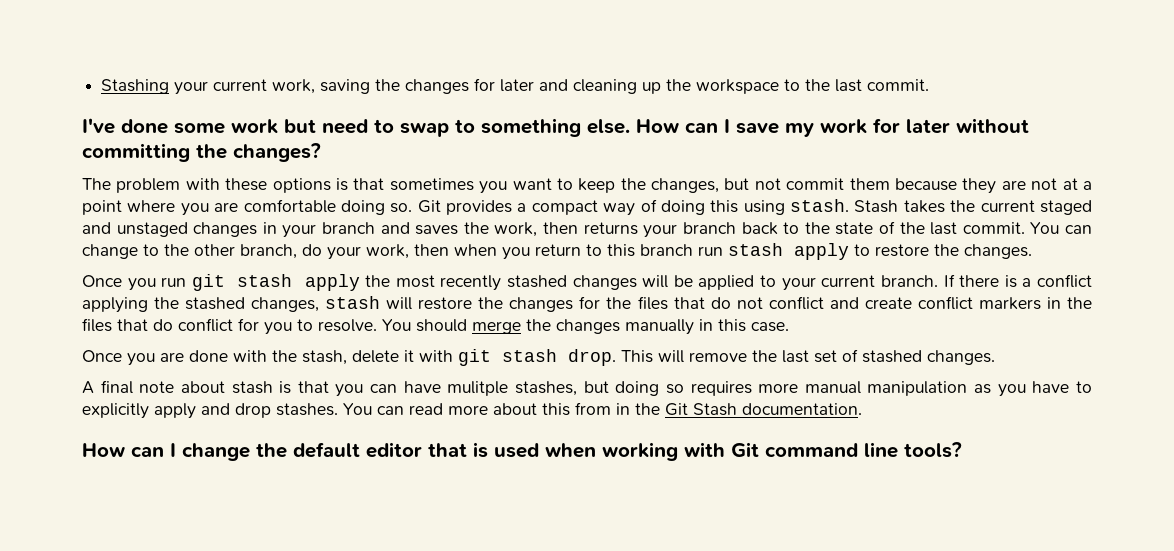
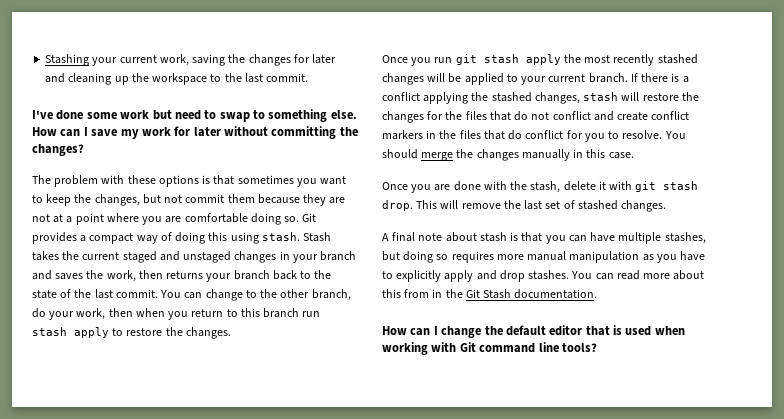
- A final note about stash is that you can have mulitple stashes, but doing so requires more manual manipulation as you have to explicitly apply and drop stashes.
+ A final note about stash is that you can have multiple stashes, but doing so requires more manual manipulation as you have to explicitly apply and drop stashes.

